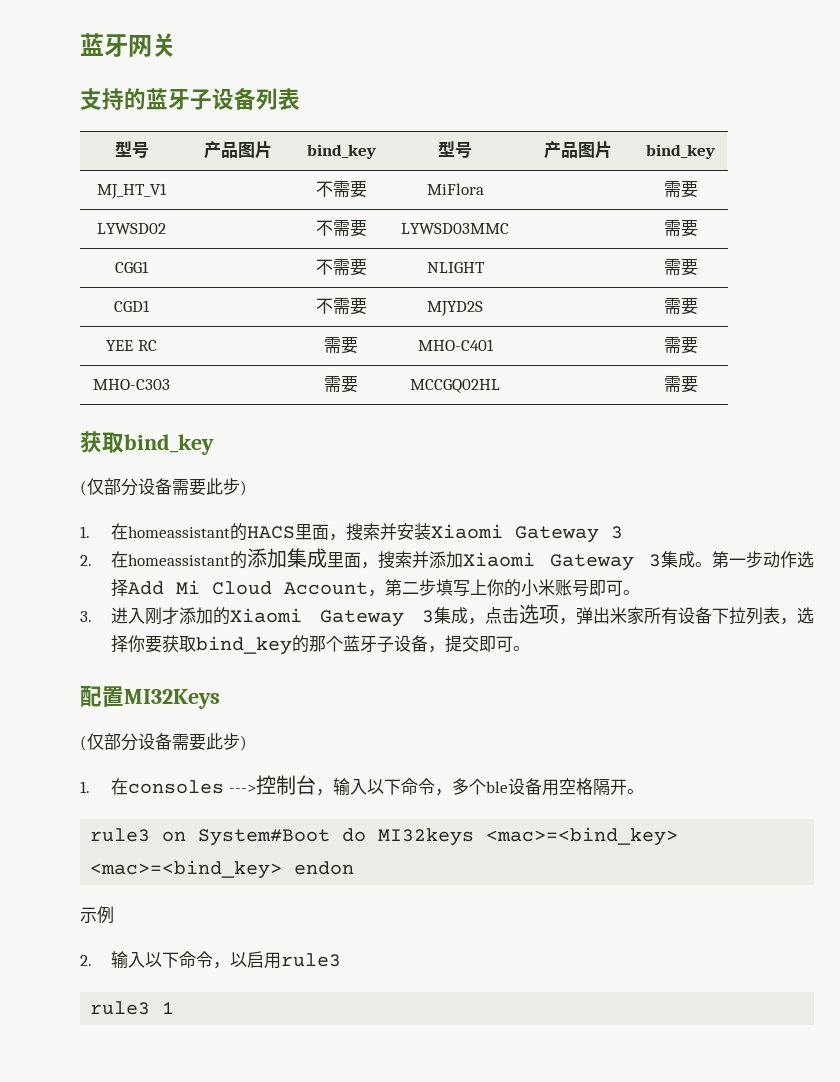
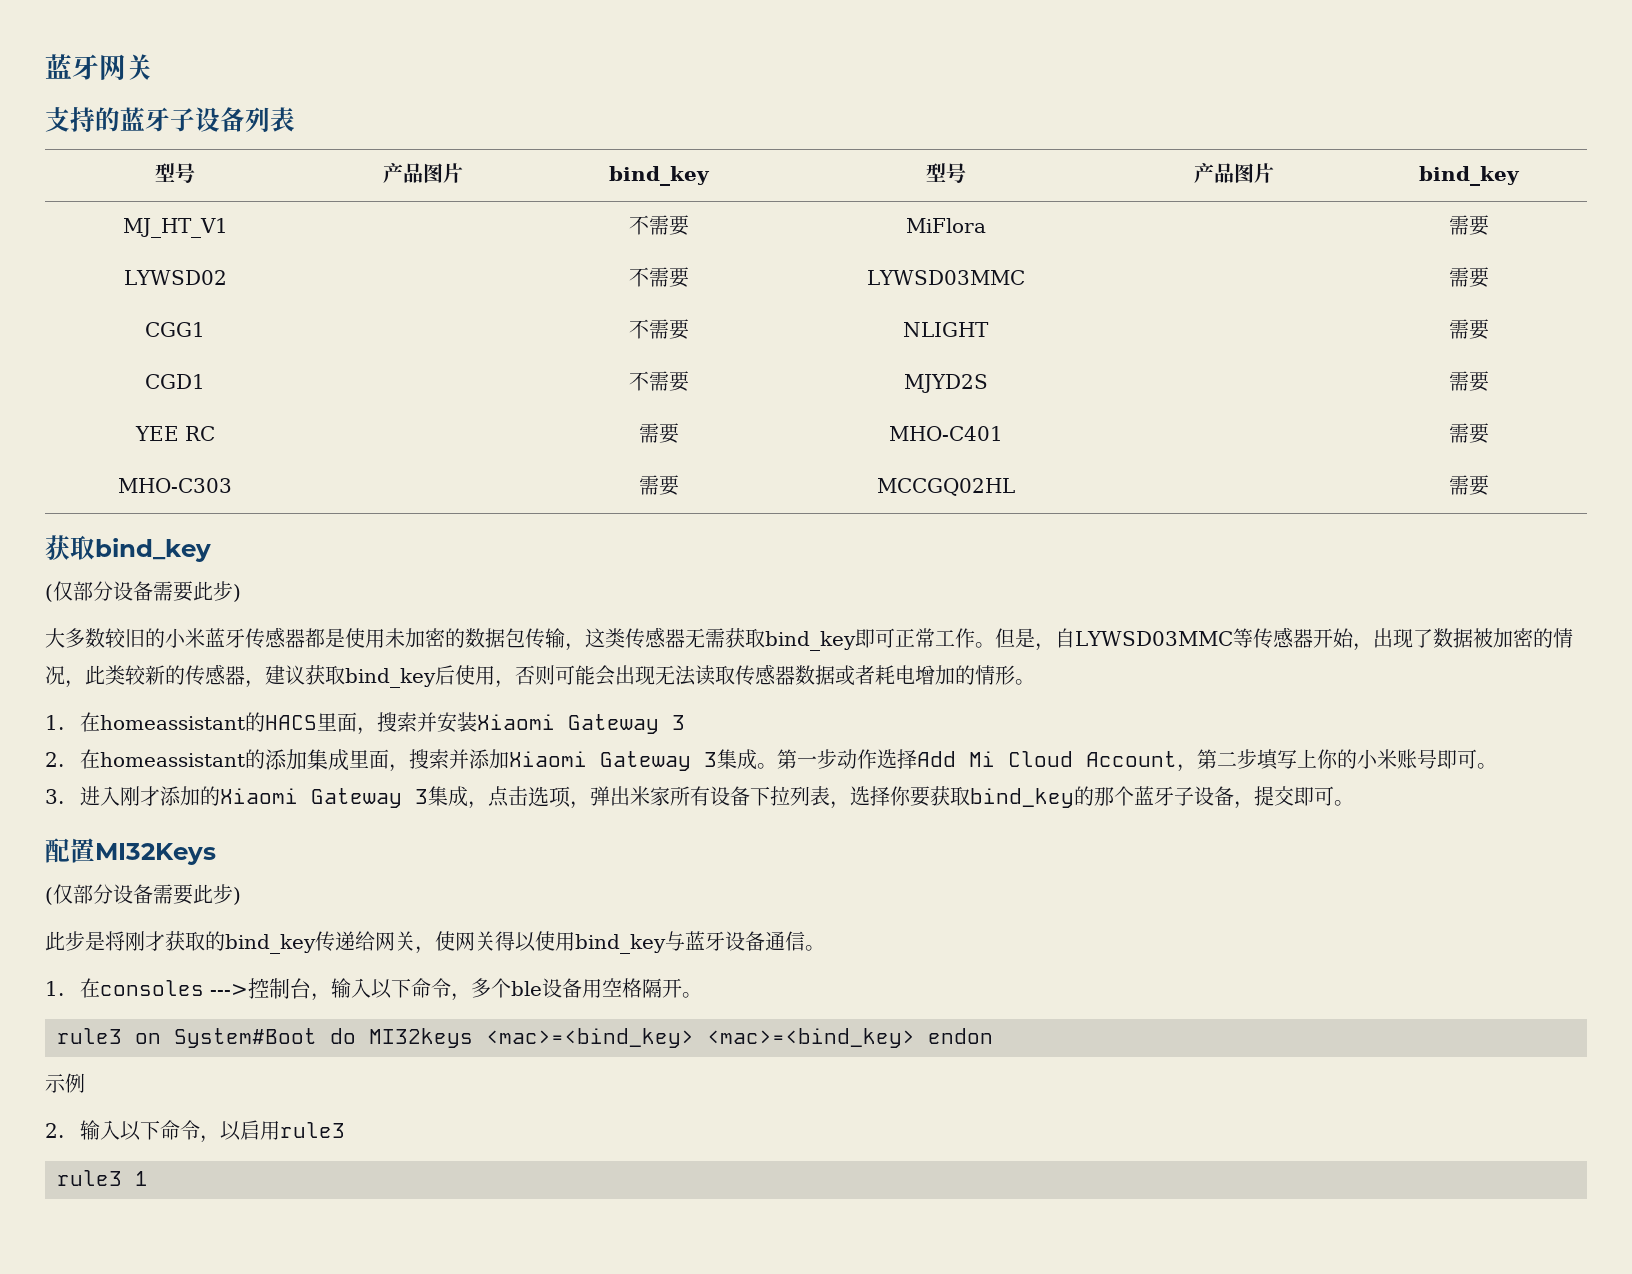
+ 大多数较旧的小米蓝牙传感器都是使用未加密的数据包传输，这类传感器无需获取bind_key即可正常工作。但是，自LYWSD03MMC等传感器开始，出现了数据被加密的情况，此类较新的传感器，建议获取bind_key后使用，否则可能会出现无法读取传感器数据或者耗电增加的情形。
+ 此步是将刚才获取的bind_key传递给网关，使网关得以使用bind_key与蓝牙设备通信。

